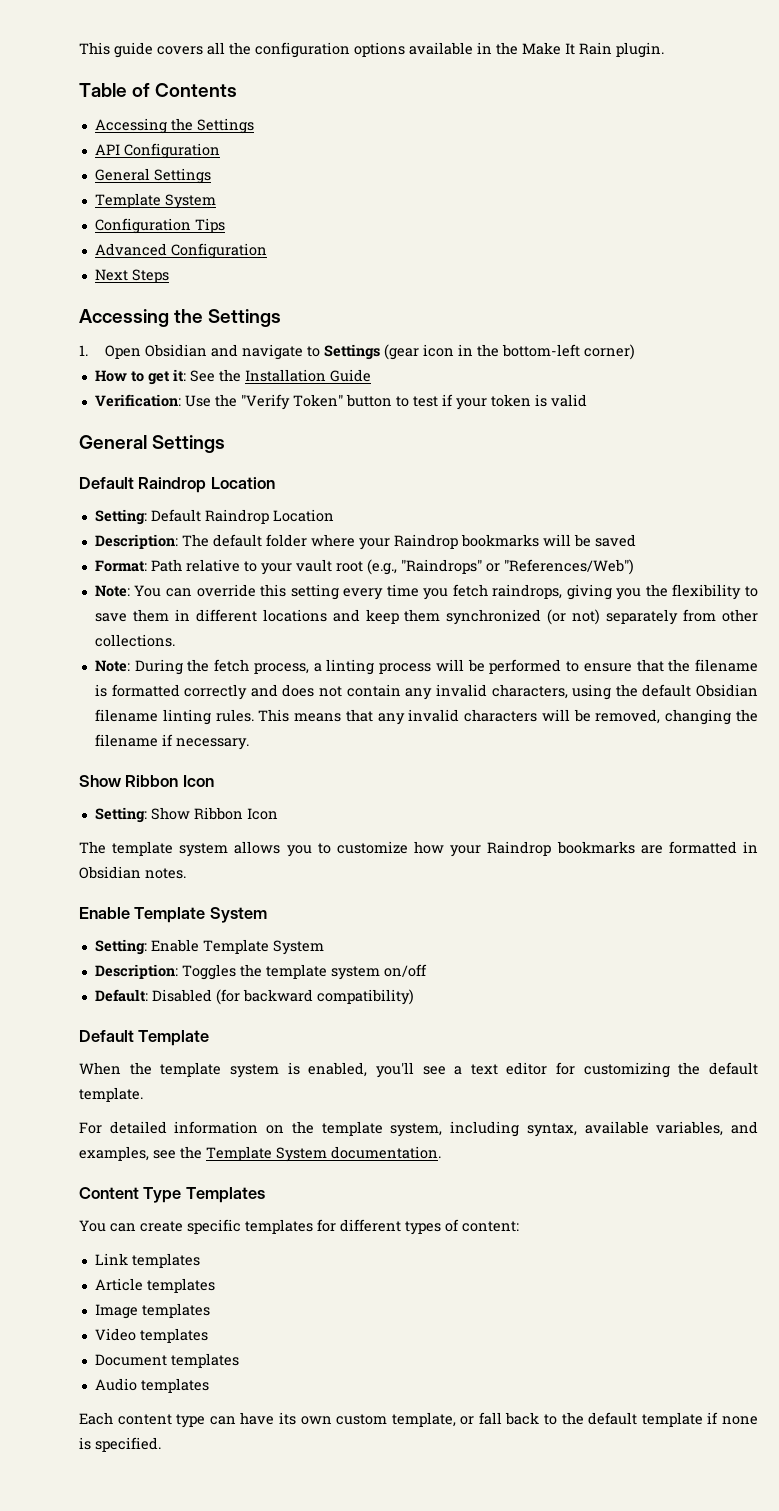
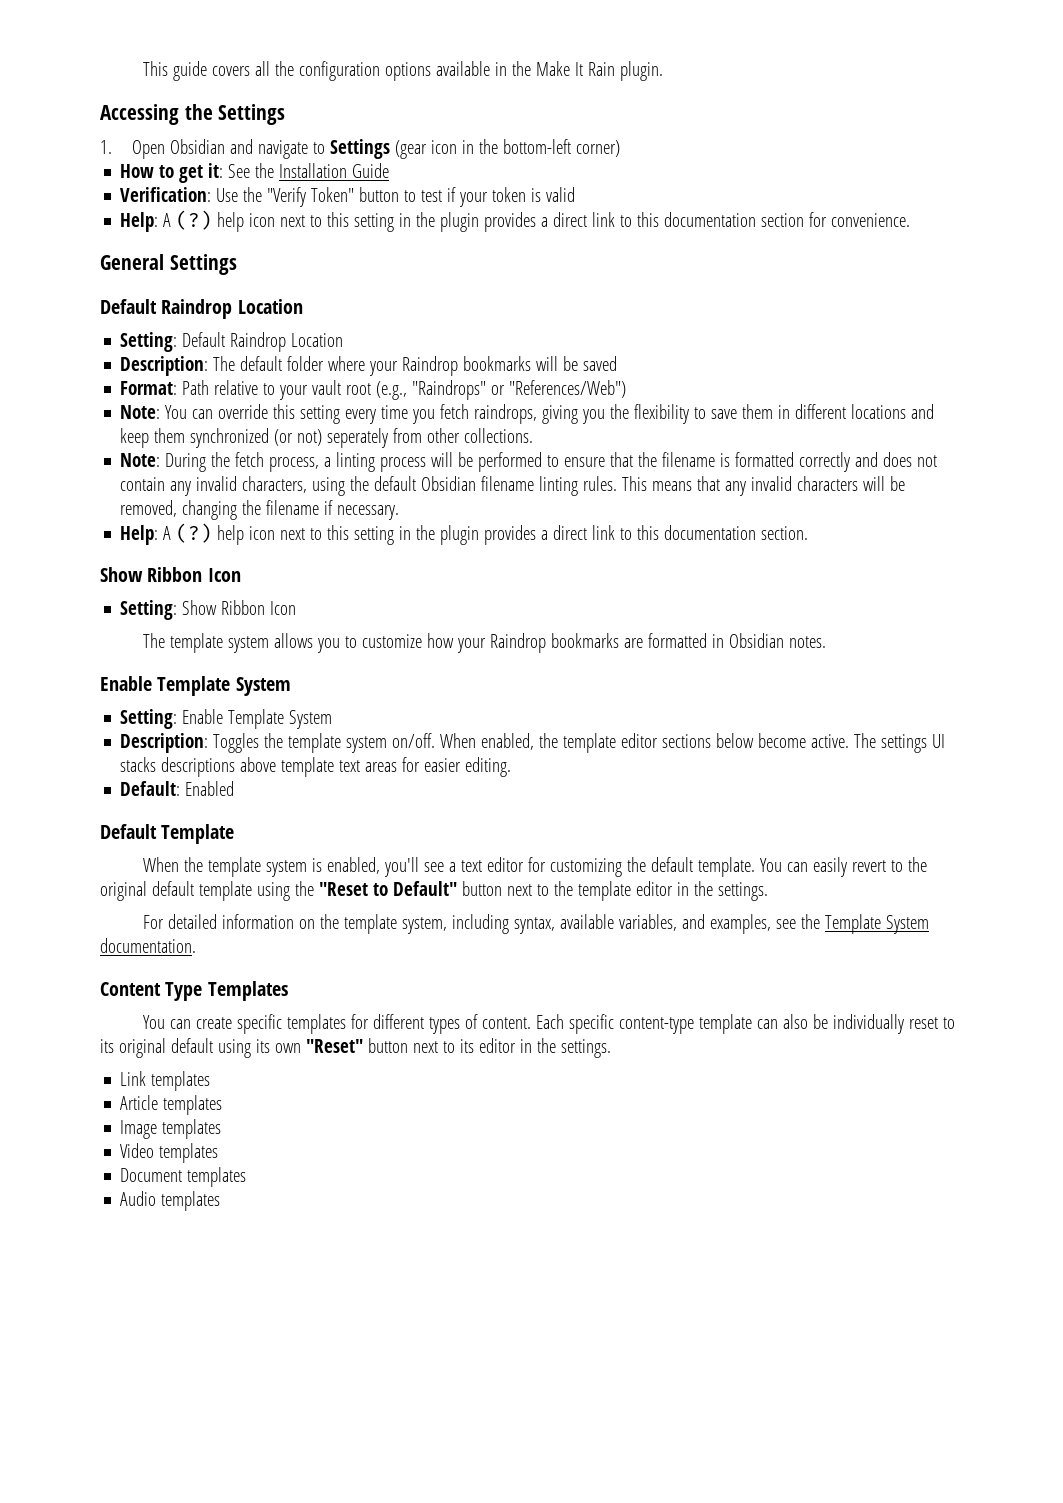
- Table of Contents
- Accessing the Settings
- API Configuration
- General Settings
- Template System
- Configuration Tips
- Advanced Configuration
- Next Steps
+ Help: A (?) help icon next to this setting in the plugin provides a direct link to this documentation section for convenience.
- Note: You can override this setting every time you fetch raindrops, giving you the flexibility to save them in different locations and keep them synchronized (or not) separately from other collections.
+ Note: You can override this setting every time you fetch raindrops, giving you the flexibility to save them in different locations and keep them synchronized (or not) seperately from other collections.
+ Help: A (?) help icon next to this setting in the plugin provides a direct link to this documentation section.
- Description: Toggles the template system on/off
- Default: Disabled (for backward compatibility)
+ Description: Toggles the template system on/off. When enabled, the template editor sections below become active. The settings UI stacks descriptions above template text areas for easier editing.
+ Default: Enabled
+ You can easily revert to the original default template using the "Reset to Default" button next to the template editor in the settings.
- You can create specific templates for different types of content:
+ You can create specific templates for different types of content. Each specific content-type template can also be individually reset to its original default using its own "Reset" button next to its editor in the settings.
- Each content type can have its own custom template, or fall back to the default template if none is specified.

